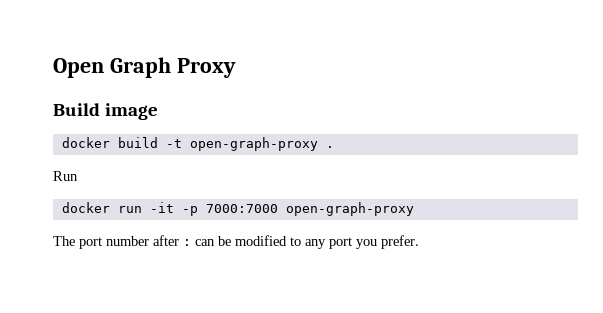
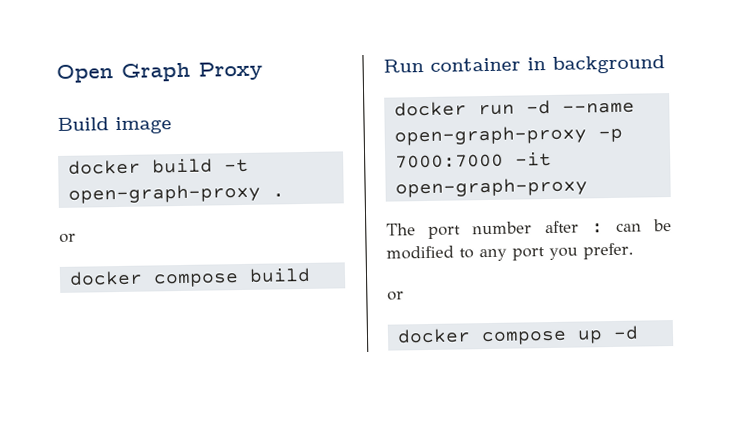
  docker build -t open-graph-proxy .
- Run
+ or
+ docker compose build
+ Run container in background
- docker run -it -p 7000:7000 open-graph-proxy
+ docker run -d --name open-graph-proxy -p 7000:7000 -it open-graph-proxy
  The port number after : can be modified to any port you prefer.
+ or
+ docker compose up -d

